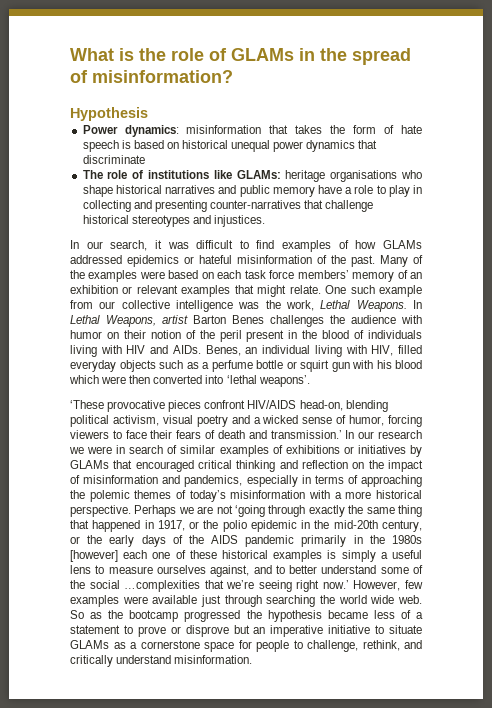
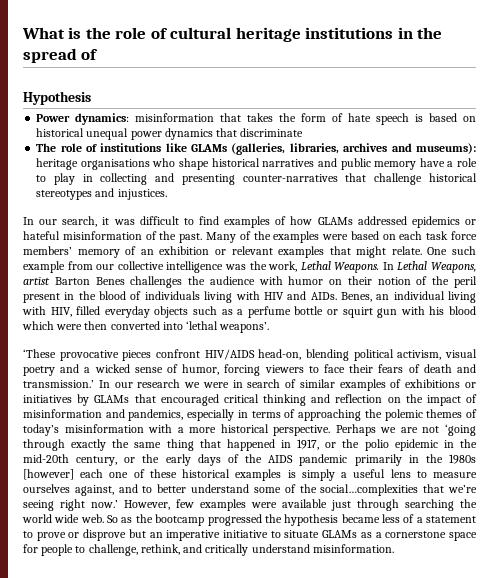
- What is the role of GLAMs in the spread of misinformation?
+ What is the role of cultural heritage institutions in the spread of
- The role of institutions like GLAMs: heritage organisations who shape historical narratives and public memory have a role to play in collecting and presenting counter-narratives that challenge historical stereotypes and injustices.
+ The role of institutions like GLAMs (galleries, libraries, archives and museums): heritage organisations who shape historical narratives and public memory have a role to play in collecting and presenting counter-narratives that challenge historical stereotypes and injustices.
- Perhaps we are not ‘going through exactly the same thing that happened in 1917, or the polio epidemic in the mid-20th century, or the early days of the AIDS pandemic primarily in the 1980s [however] each one of these historical examples is simply a useful lens to measure ourselves against, and to better understand some of the social …complexities that we’re seeing right now.’
+ Perhaps we are not ‘going through exactly the same thing that happened in 1917, or the polio epidemic in the mid-20th century, or the early days of the AIDS pandemic primarily in the 1980s [however] each one of these historical examples is simply a useful lens to measure ourselves against, and to better understand some of the social…complexities that we’re seeing right now.’

